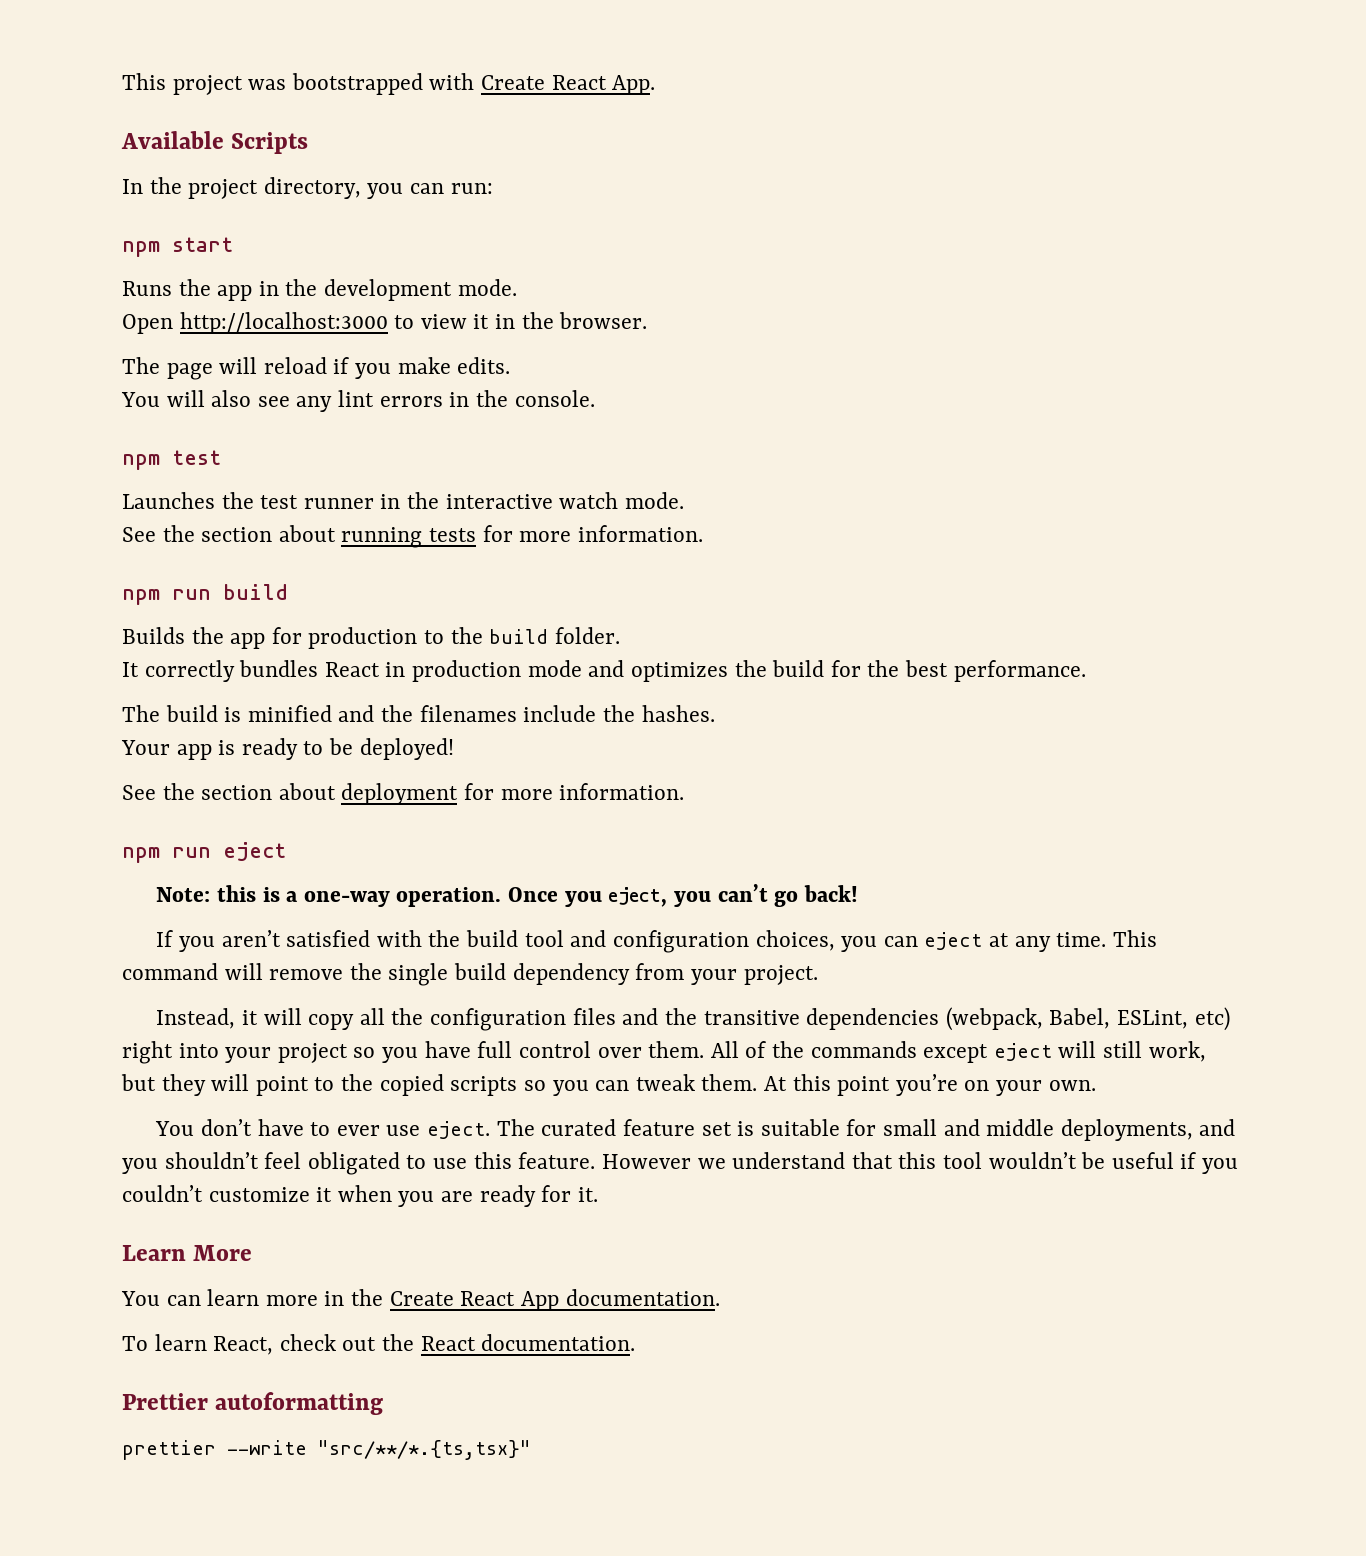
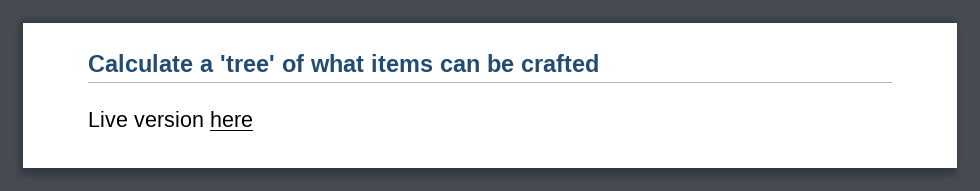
- This project was bootstrapped with Create React App.
- Available Scripts
- In the project directory, you can run:
- npm start
- Runs the app in the development mode.
- Open http://localhost:3000 to view it in the browser.
- The page will reload if you make edits.
- You will also see any lint errors in the console.
- npm test
- Launches the test runner in the interactive watch mode.
- See the section about running tests for more information.
- npm run build
- Builds the app for production to the build folder.
- It correctly bundles React in production mode and optimizes the build for the best performance.
- The build is minified and the filenames include the hashes.
- Your app is ready to be deployed!
- See the section about deployment for more information.
- npm run eject
- Note: this is a one-way operation. Once you eject, you can’t go back!
- If you aren’t satisfied with the build tool and configuration choices, you can eject at any time. This command will remove the single build dependency from your project.
- Instead, it will copy all the configuration files and the transitive dependencies (webpack, Babel, ESLint, etc) right into your project so you have full control over them. All of the commands except eject will still work, but they will point to the copied scripts so you can tweak them. At this point you’re on your own.
- You don’t have to ever use eject. The curated feature set is suitable for small and middle deployments, and you shouldn’t feel obligated to use this feature. However we understand that this tool wouldn’t be useful if you couldn’t customize it when you are ready for it.
- Learn More
- You can learn more in the Create React App documentation.
- To learn React, check out the React documentation.
- Prettier autoformatting
- prettier --write "src/**/*.{ts,tsx}"
+ Calculate a 'tree' of what items can be crafted
+ Live version here

